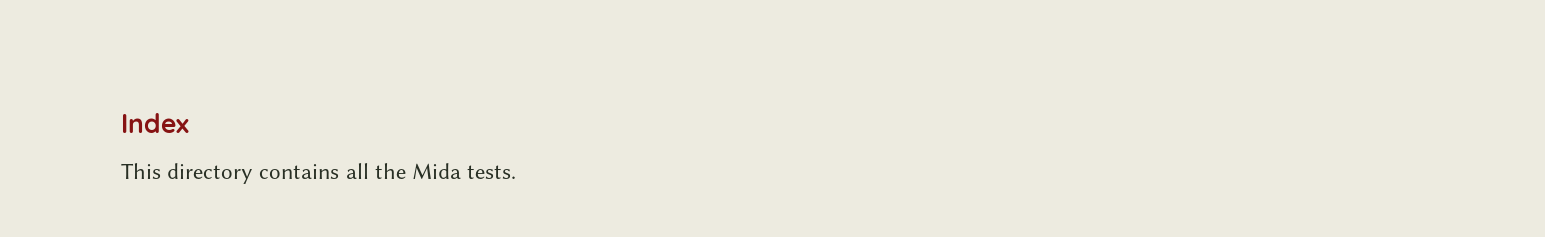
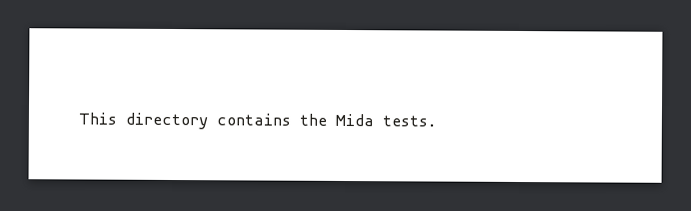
- Index
- This directory contains all the Mida tests.
+ This directory contains the Mida tests.

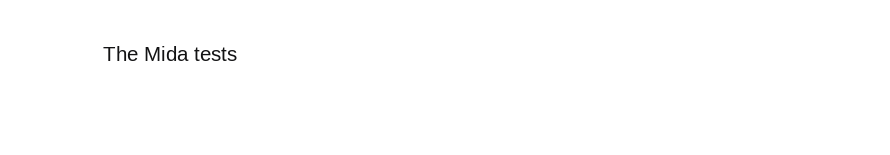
- This directory contains the Mida tests.
+ The Mida tests

